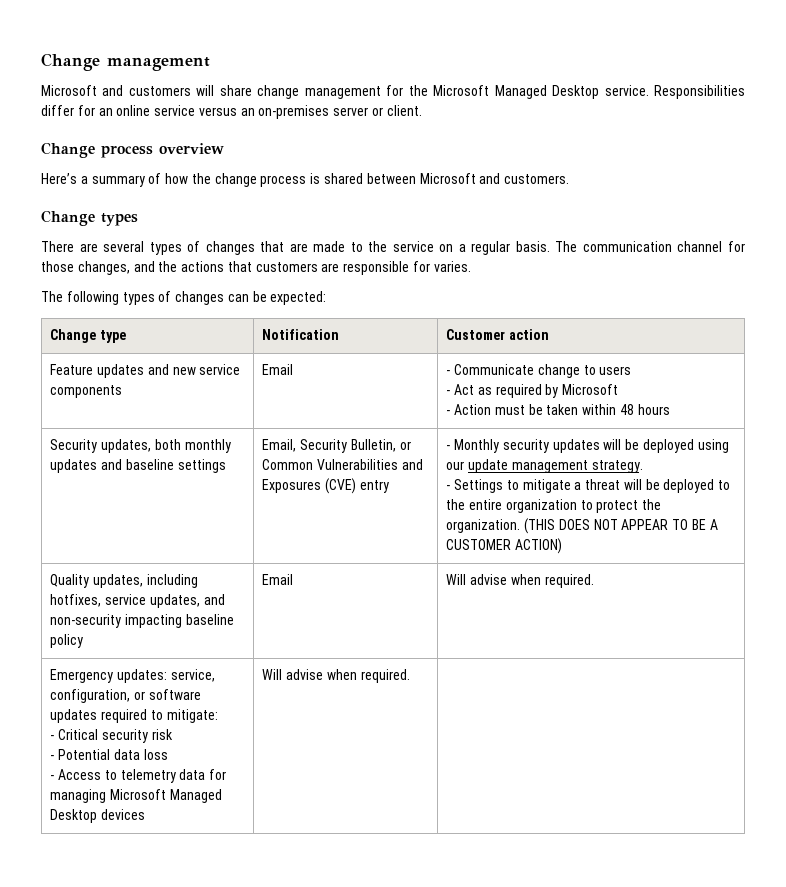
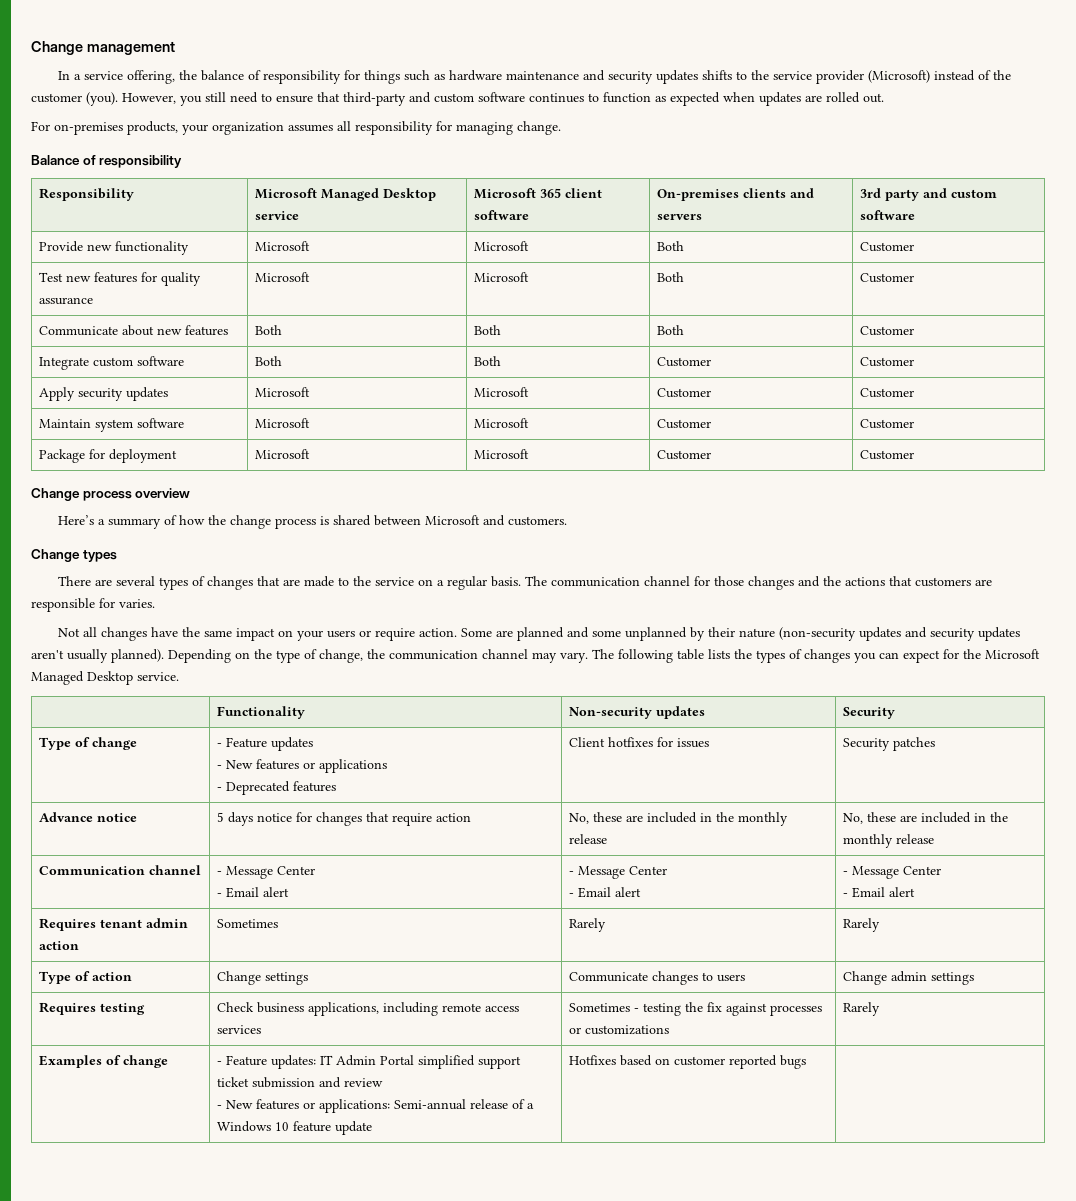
- Microsoft and customers will share change management for the Microsoft Managed Desktop service. Responsibilities differ for an online service versus an on-premises server or client.
+ In a service offering, the balance of responsibility for things such as hardware maintenance and security updates shifts to the service provider (Microsoft) instead of the customer (you). However, you still need to ensure that third-party and custom software continues to function as expected when updates are rolled out.
+ For on-premises products, your organization assumes all responsibility for managing change.
+ Balance of responsibility
+ Responsibility | Microsoft Managed Desktop service | Microsoft 365 client software | On-premises clients and servers | 3rd party and custom software
+ Provide new functionality | Microsoft | Microsoft | Both | Customer
+ Test new features for quality assurance | Microsoft | Microsoft | Both | Customer
+ Communicate about new features | Both | Both | Both | Customer
+ Integrate custom software | Both | Both | Customer | Customer
+ Apply security updates | Microsoft | Microsoft | Customer | Customer
+ Maintain system software | Microsoft | Microsoft | Customer | Customer
+ Package for deployment | Microsoft | Microsoft | Customer | Customer
- The communication channel for those changes, and the actions that customers are responsible for varies.
+ The communication channel for those changes and the actions that customers are responsible for varies.
- The following types of changes can be expected:
- Change type | Notification | Customer action
- Feature updates and new service components | Email | - Communicate change to users
- - Act as required by Microsoft
- - Action must be taken within 48 hours
- Security updates, both monthly updates and baseline settings | Email, Security Bulletin, or Common Vulnerabilities and Exposures (CVE) entry | - Monthly security updates will be deployed using our update management strategy.
- - Settings to mitigate a threat will be deployed to the entire organization to protect the organization. (THIS DOES NOT APPEAR TO BE A CUSTOMER ACTION)
- Quality updates, including hotfixes, service updates, and non-security impacting baseline policy | Email | Will advise when required.
- Emergency updates: service, configuration, or software updates required to mitigate:
- - Critical security risk
- - Potential data loss
- - Access to telemetry data for managing Microsoft Managed Desktop devices | Will advise when required. |
+ Not all changes have the same impact on your users or require action. Some are planned and some unplanned by their nature (non-security updates and security updates aren't usually planned). Depending on the type of change, the communication channel may vary. The following table lists the types of changes you can expect for the Microsoft Managed Desktop service.
+ | Functionality | Non-security updates | Security
+ Type of change | - Feature updates
+ - New features or applications
+ - Deprecated features | Client hotfixes for issues | Security patches
+ Advance notice | 5 days notice for changes that require action | No, these are included in the monthly release | No, these are included in the monthly release
+ Communication channel | - Message Center
+ - Email alert | - Message Center
+ - Email alert | - Message Center
+ - Email alert
+ Requires tenant admin action | Sometimes | Rarely | Rarely
+ Type of action | Change settings | Communicate changes to users | Change admin settings
+ Requires testing | Check business applications, including remote access services | Sometimes - testing the fix against processes or customizations | Rarely
+ Examples of change | - Feature updates: IT Admin Portal simplified support ticket submission and review
+ - New features or applications: Semi-annual release of a Windows 10 feature update | Hotfixes based on customer reported bugs |

